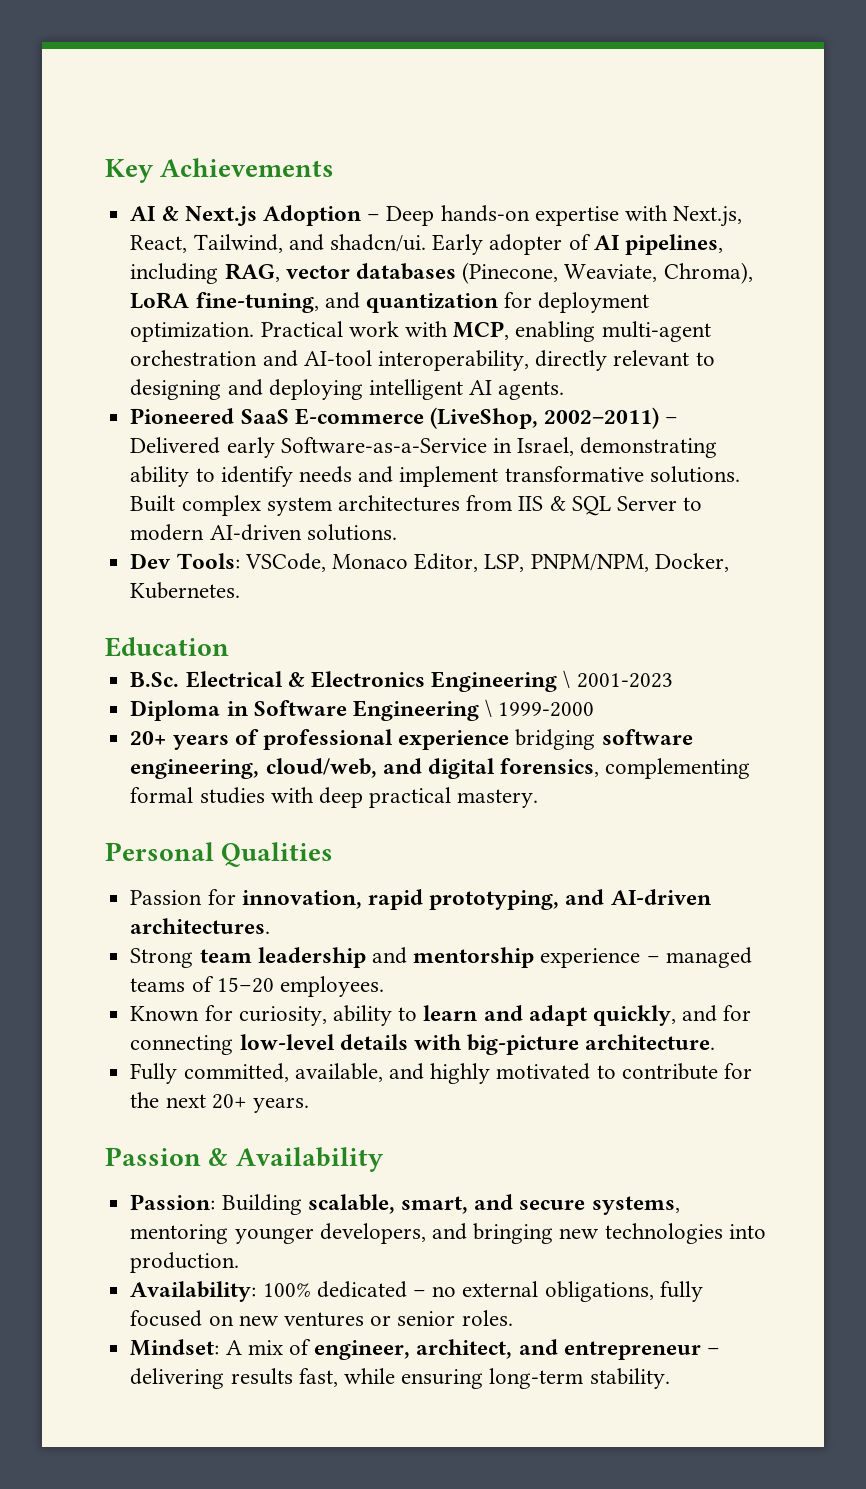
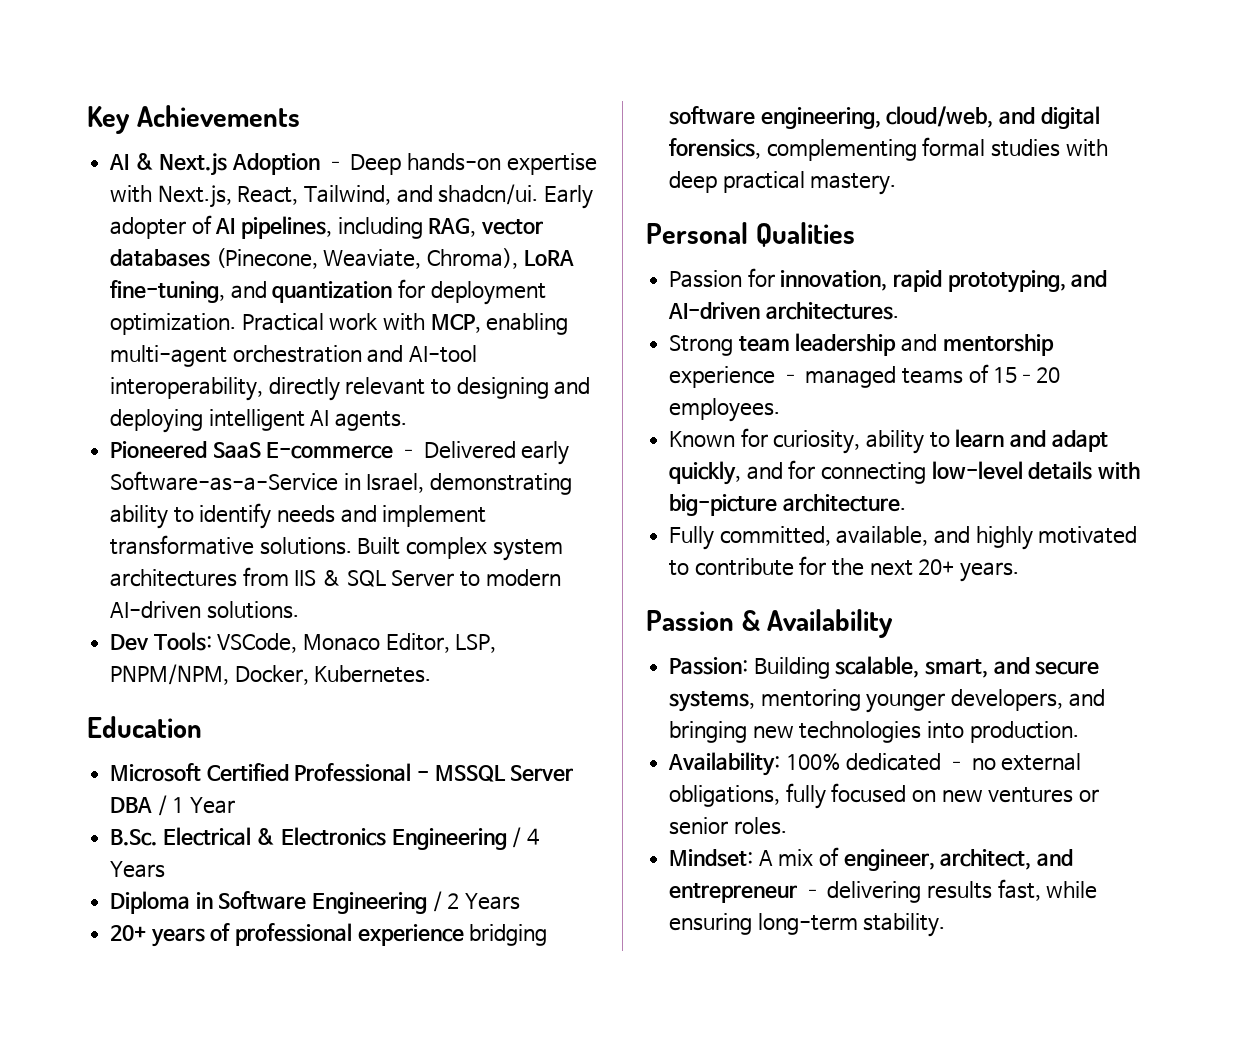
- Pioneered SaaS E-commerce (LiveShop, 2002–2011) – Delivered early Software-as-a-Service in Israel, demonstrating ability to identify needs and implement transformative solutions.
+ Pioneered SaaS E-commerce – Delivered early Software-as-a-Service in Israel, demonstrating ability to identify needs and implement transformative solutions.
+ Microsoft Certified Professional - MSSQL Server DBA / 1 Year
- B.Sc. Electrical & Electronics Engineering \ 2001-2023
+ B.Sc. Electrical & Electronics Engineering / 4 Years
- Diploma in Software Engineering \ 1999-2000
+ Diploma in Software Engineering / 2 Years

